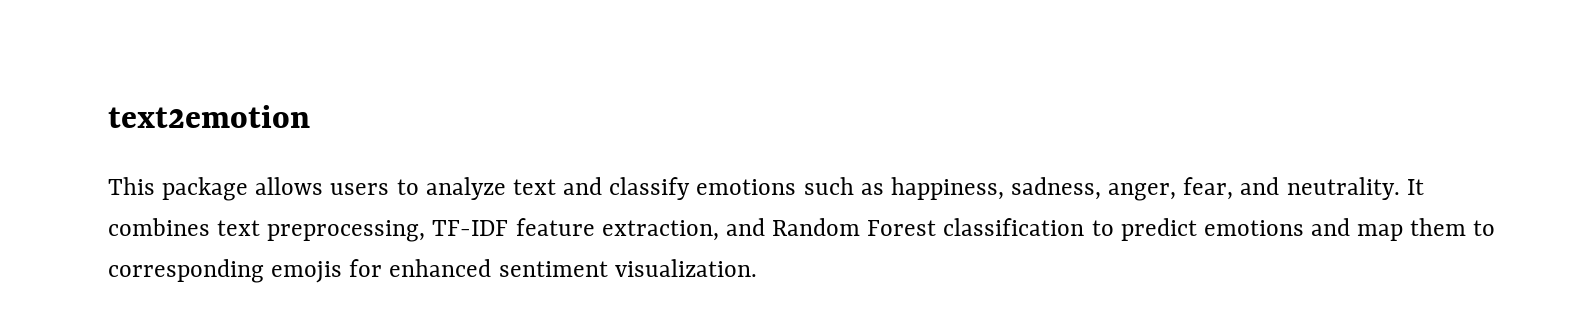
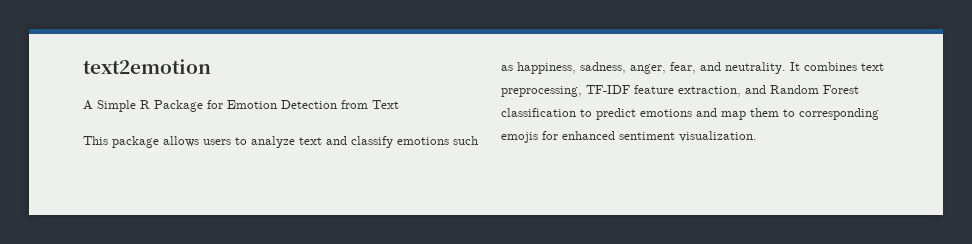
+ A Simple R Package for Emotion Detection from Text

